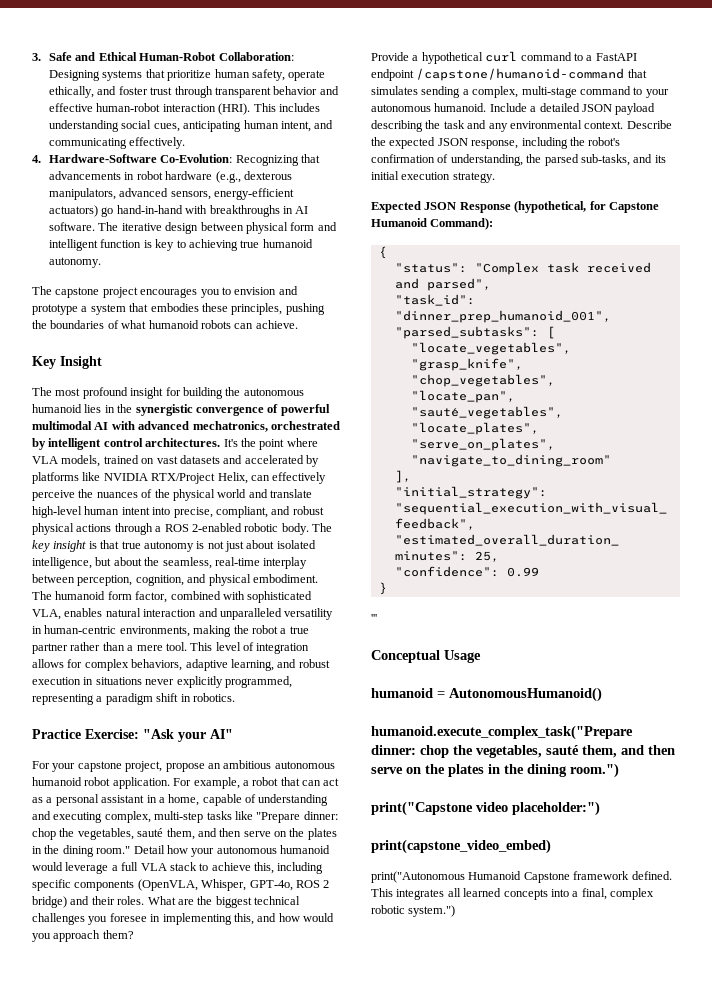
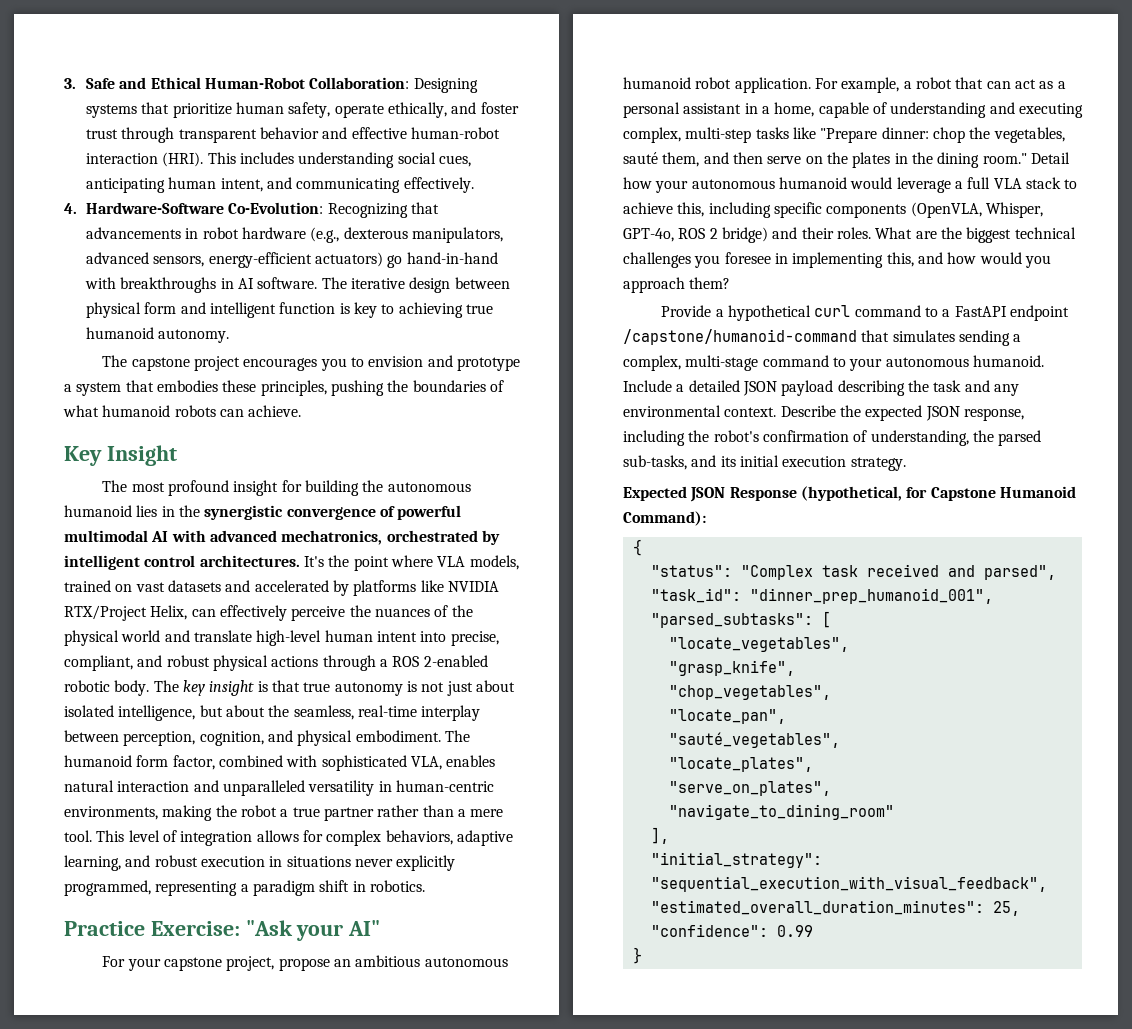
- '''
- Conceptual Usage
- humanoid = AutonomousHumanoid()
- humanoid.execute_complex_task("Prepare dinner: chop the vegetables, sauté them, and then serve on the plates in the dining room.")
- print("Capstone video placeholder:")
- print(capstone_video_embed)
- print("Autonomous Humanoid Capstone framework defined. This integrates all learned concepts into a final, complex robotic system.")

